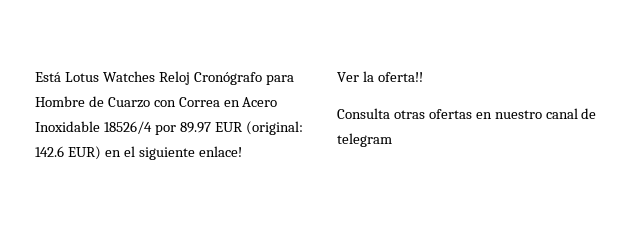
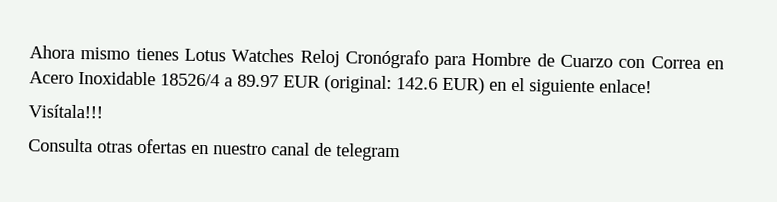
- Está Lotus Watches Reloj Cronógrafo para Hombre de Cuarzo con Correa en Acero Inoxidable 18526/4 por 89.97 EUR (original: 142.6 EUR) en el siguiente enlace!
+ Ahora mismo tienes Lotus Watches Reloj Cronógrafo para Hombre de Cuarzo con Correa en Acero Inoxidable 18526/4 a 89.97 EUR (original: 142.6 EUR) en el siguiente enlace!
- Ver la oferta!!
+ Visítala!!!

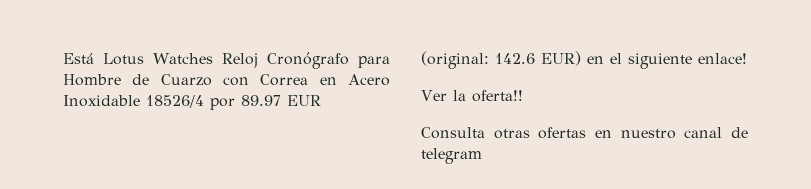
- Ahora mismo tienes Lotus Watches Reloj Cronógrafo para Hombre de Cuarzo con Correa en Acero Inoxidable 18526/4 a 89.97 EUR (original: 142.6 EUR) en el siguiente enlace!
+ Está Lotus Watches Reloj Cronógrafo para Hombre de Cuarzo con Correa en Acero Inoxidable 18526/4 por 89.97 EUR (original: 142.6 EUR) en el siguiente enlace!
- Visítala!!!
+ Ver la oferta!!

